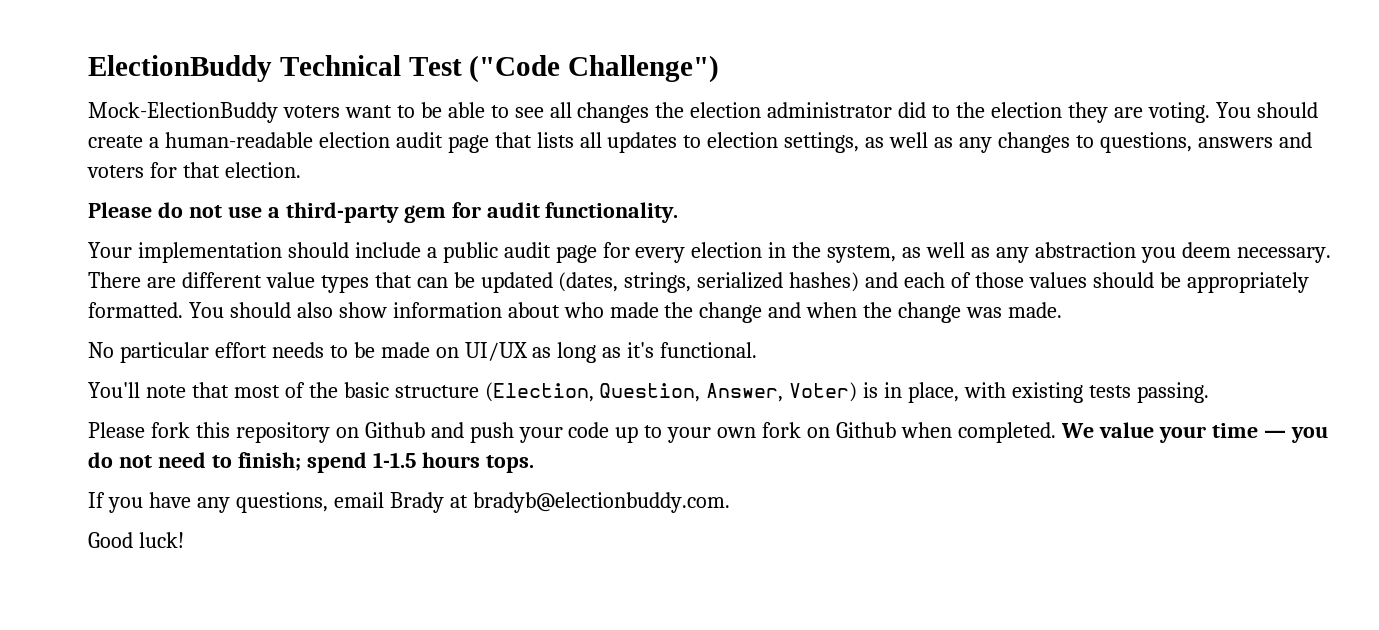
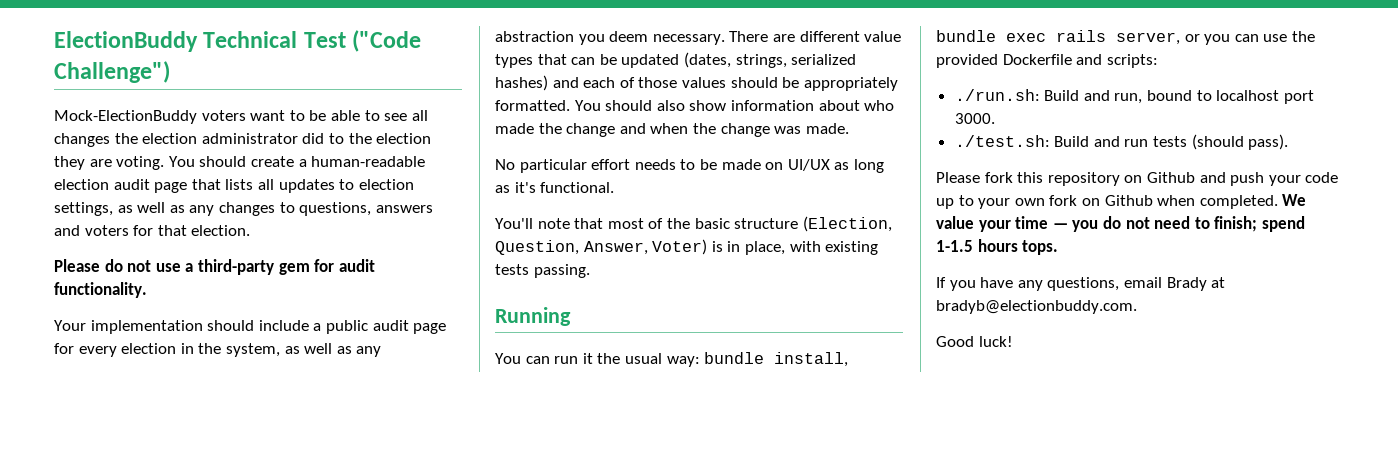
+ Running
+ You can run it the usual way: bundle install, bundle exec rails server, or you can use the provided Dockerfile and scripts:
+ ./run.sh: Build and run, bound to localhost port 3000.
+ ./test.sh: Build and run tests (should pass).

